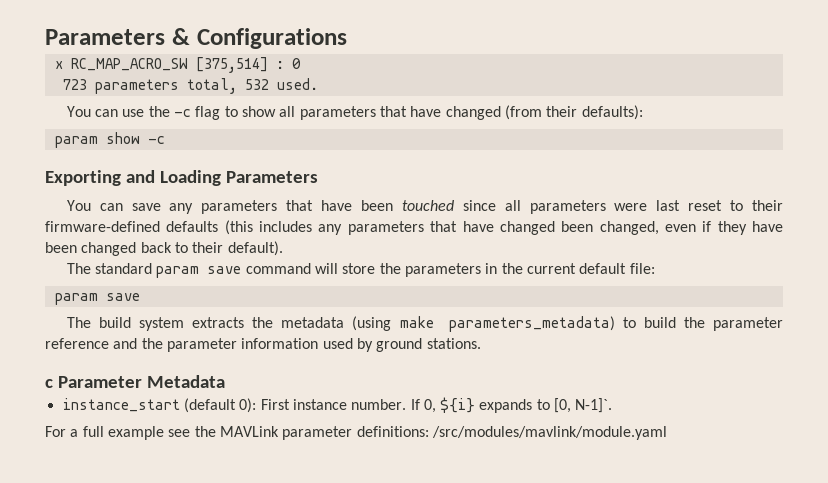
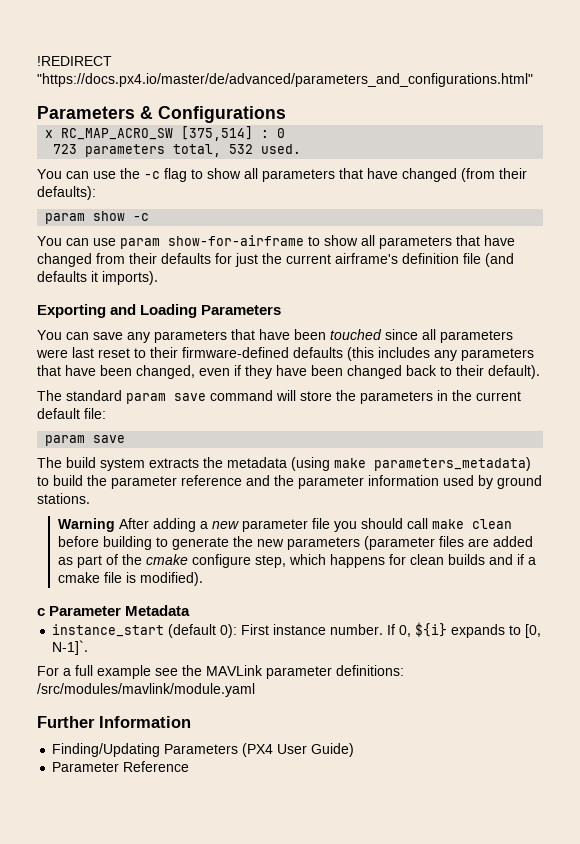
+ !REDIRECT "https://docs.px4.io/master/de/advanced/parameters_and_configurations.html"
+ You can use param show-for-airframe to show all parameters that have changed from their defaults for just the current airframe's definition file (and defaults it imports).
- You can save any parameters that have been touched since all parameters were last reset to their firmware-defined defaults (this includes any parameters that have changed been changed, even if they have been changed back to their default).
+ You can save any parameters that have been touched since all parameters were last reset to their firmware-defined defaults (this includes any parameters that have been changed, even if they have been changed back to their default).
+ Warning After adding a new parameter file you should call make clean before building to generate the new parameters (parameter files are added as part of the cmake configure step, which happens for clean builds and if a cmake file is modified).
+ Further Information
+ Finding/Updating Parameters (PX4 User Guide)
+ Parameter Reference

